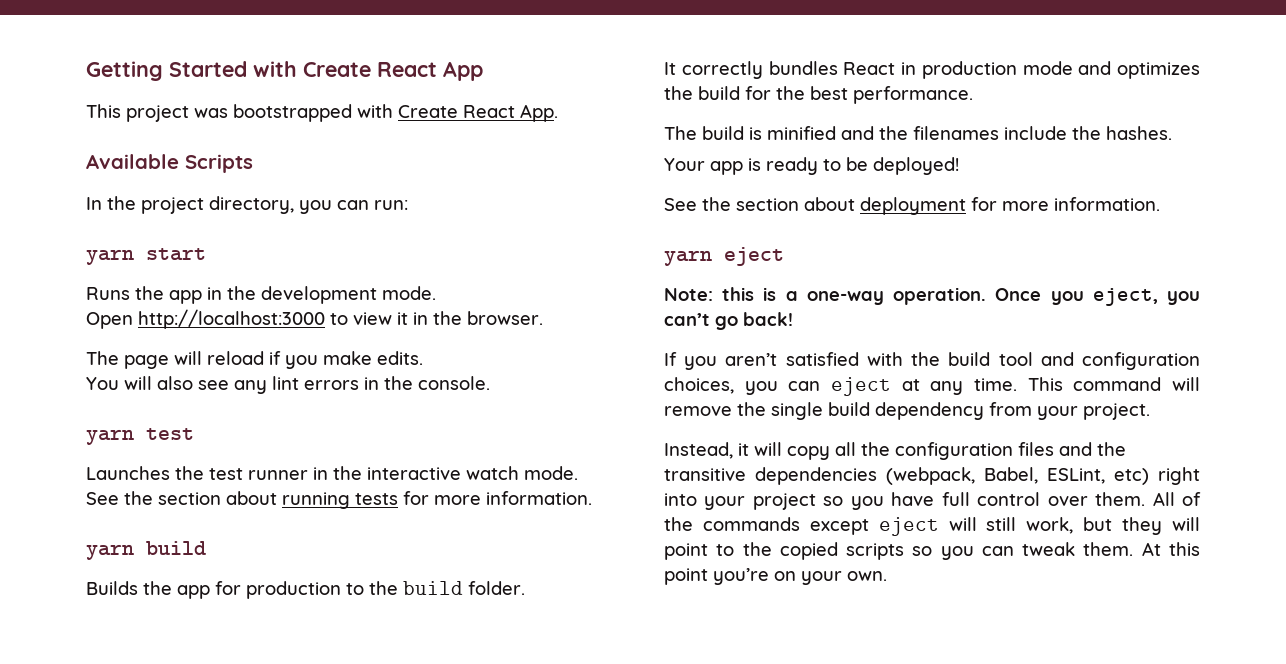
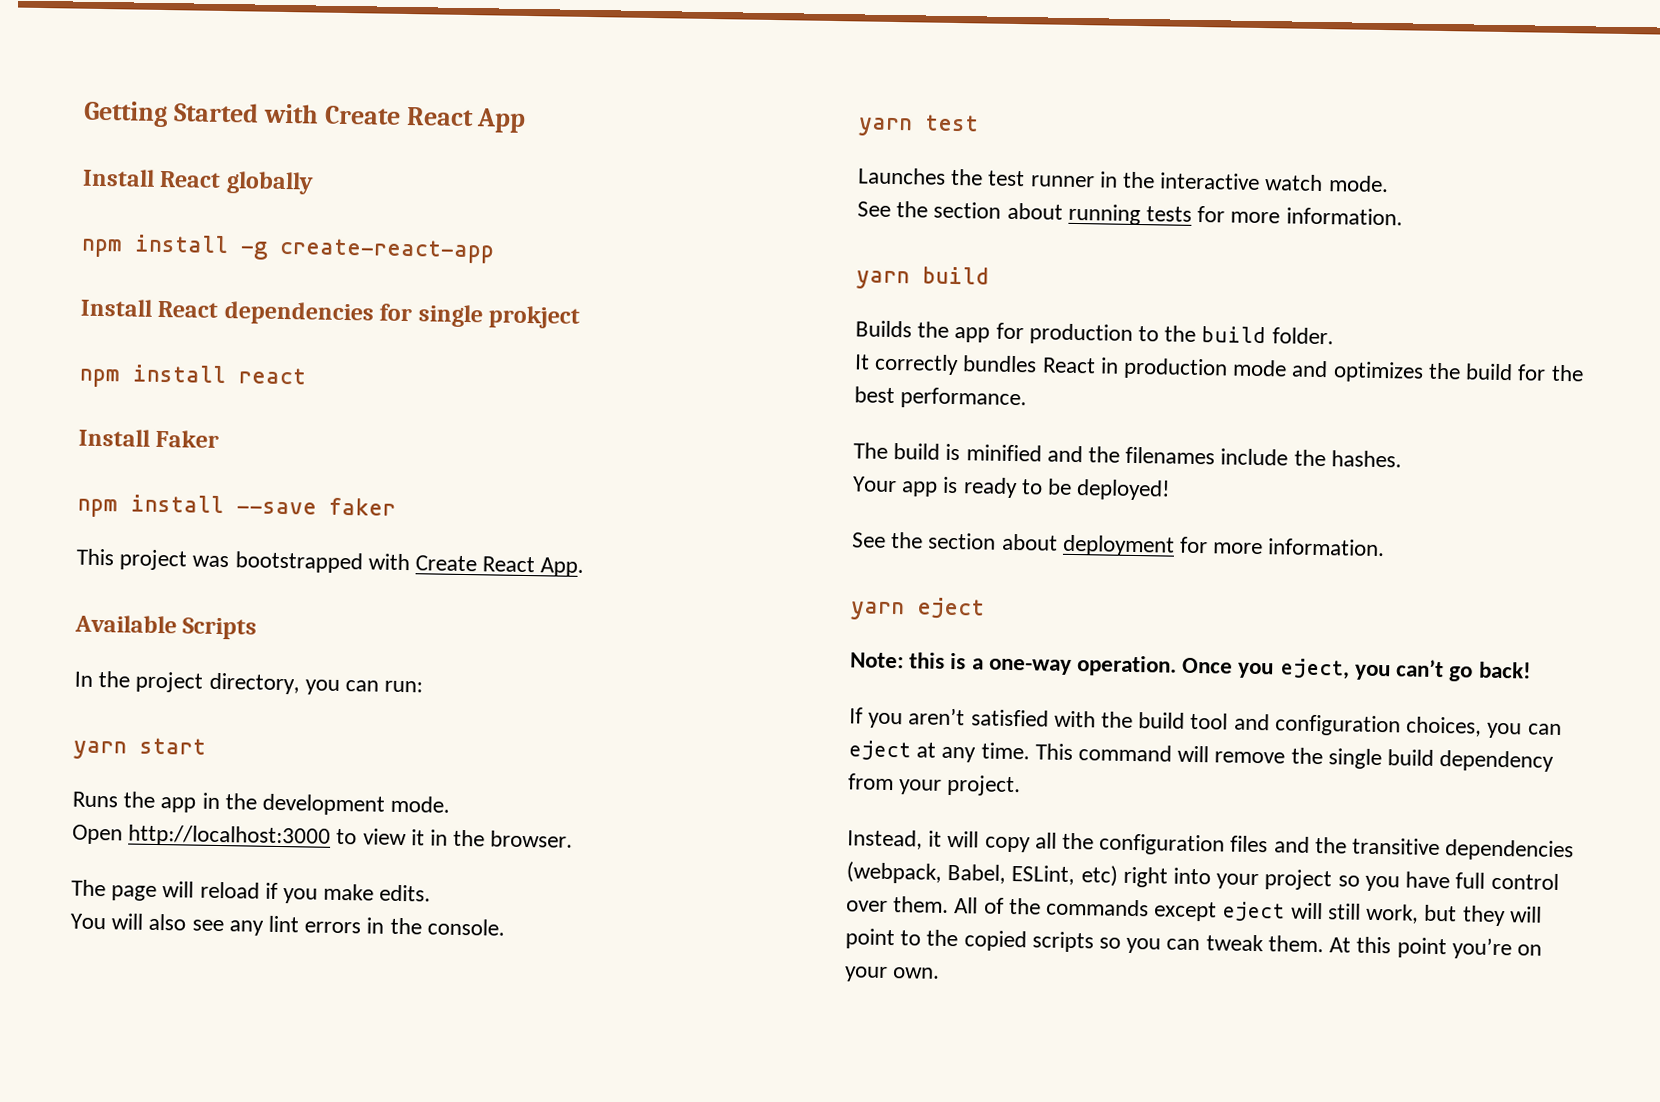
+ Install React globally
+ npm install -g create-react-app
+ Install React dependencies for single prokject
+ npm install react
+ Install Faker
+ npm install --save faker

